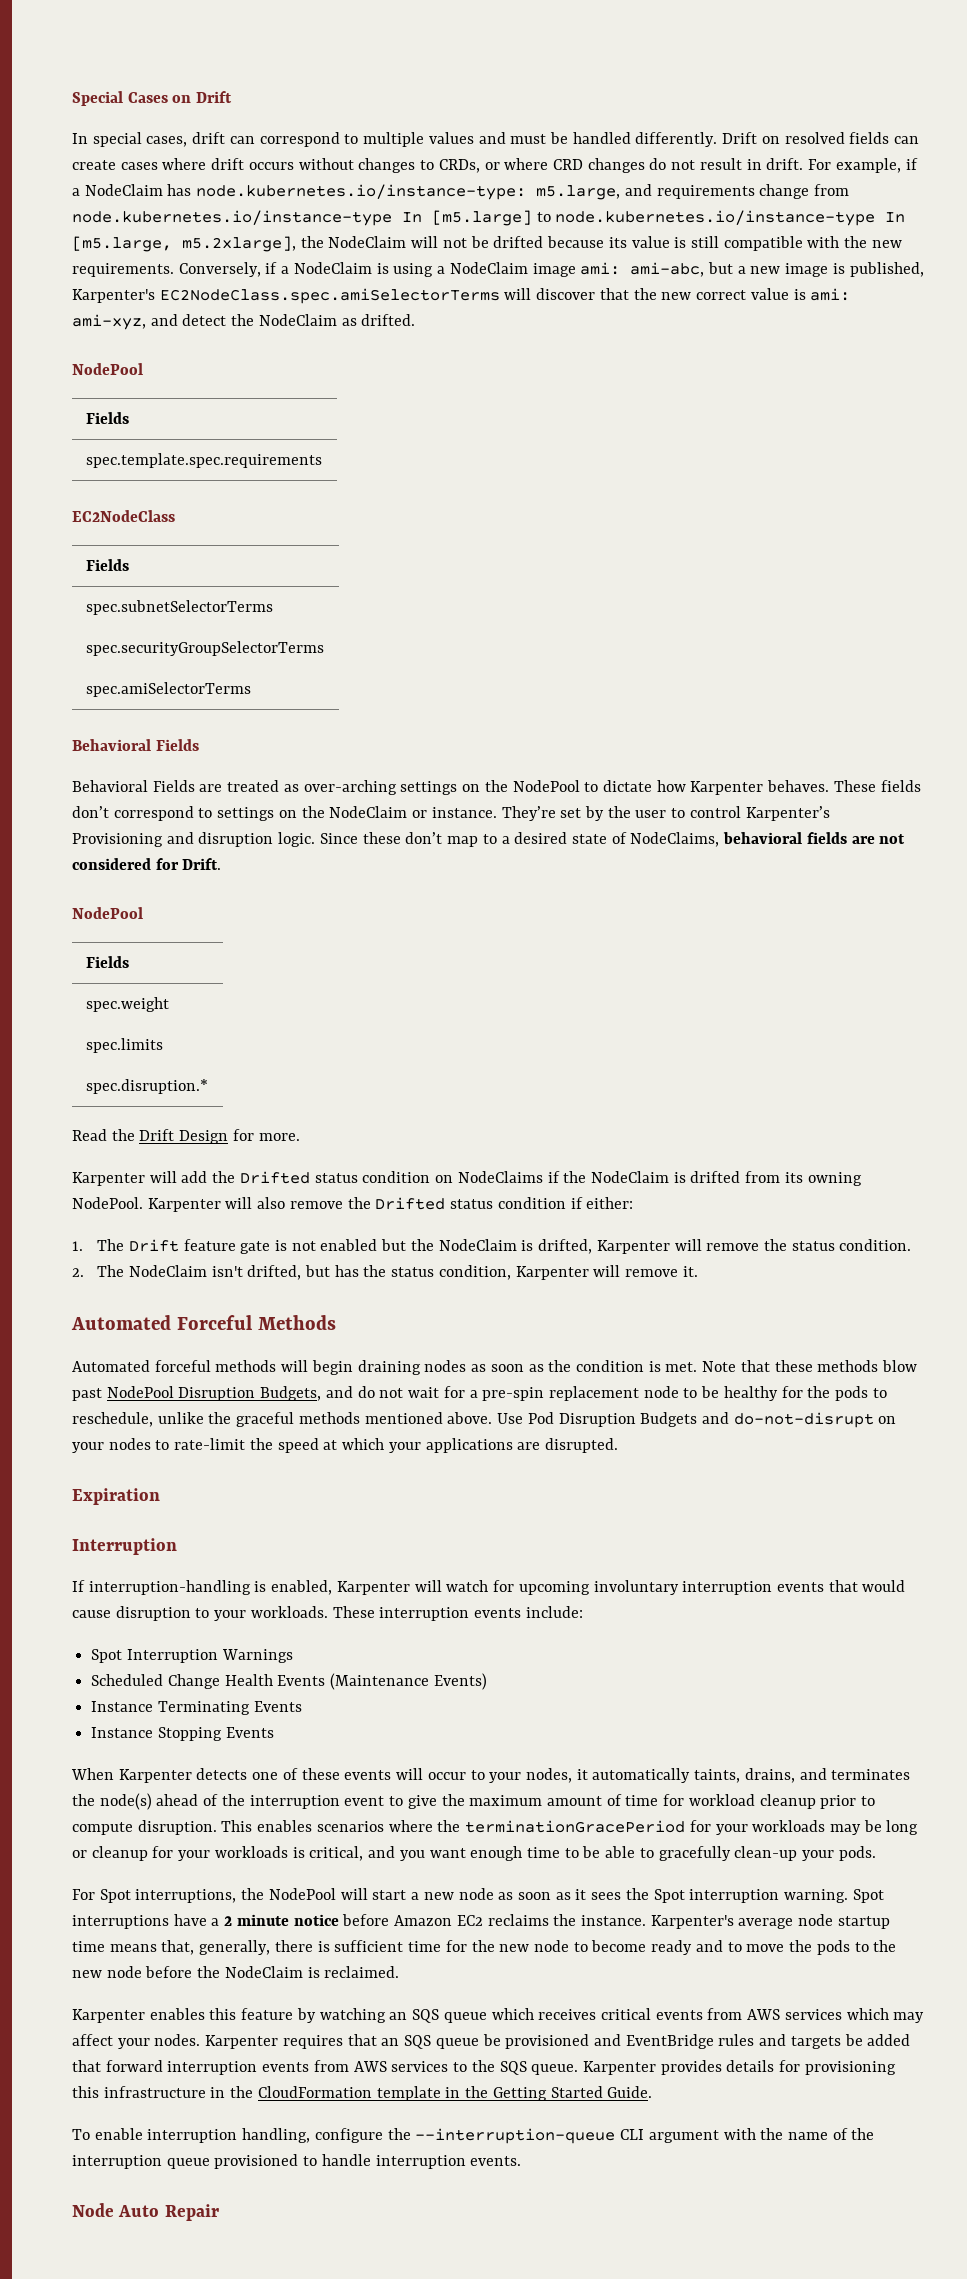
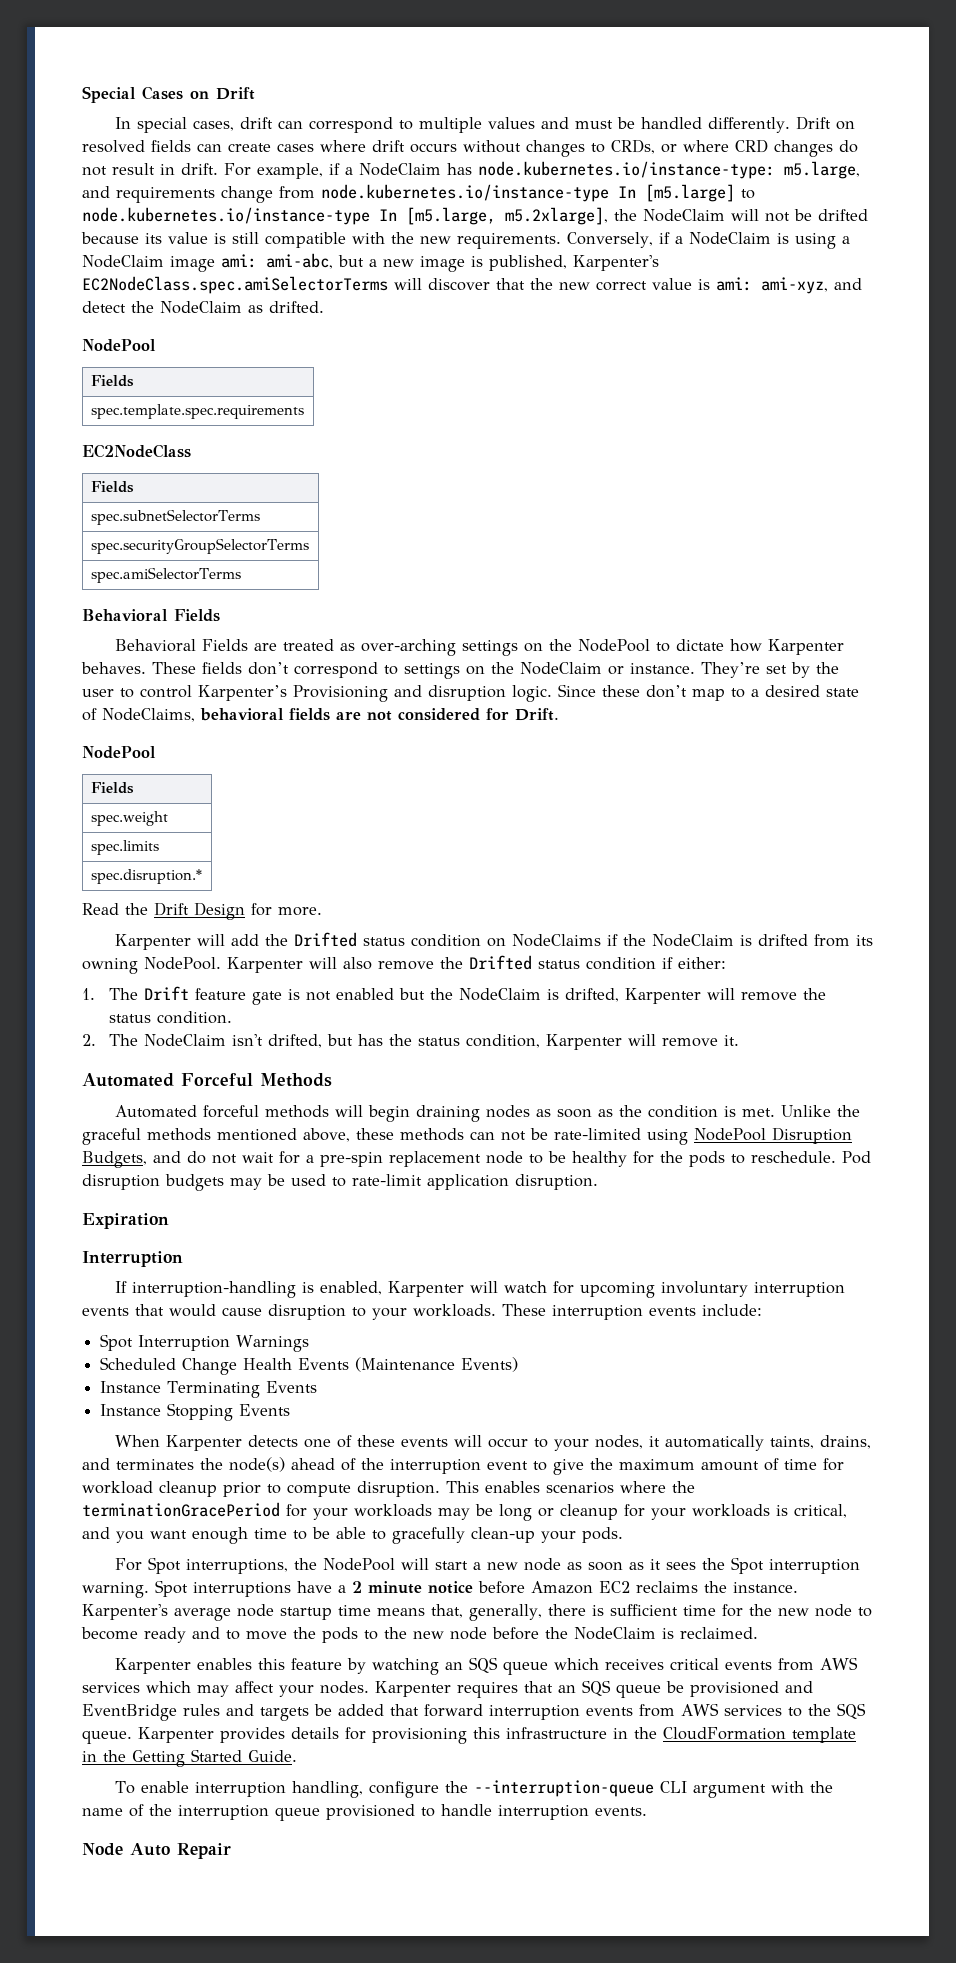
- Note that these methods blow past NodePool Disruption Budgets, and do not wait for a pre-spin replacement node to be healthy for the pods to reschedule, unlike the graceful methods mentioned above. Use Pod Disruption Budgets and do-not-disrupt on your nodes to rate-limit the speed at which your applications are disrupted.
+ Unlike the graceful methods mentioned above, these methods can not be rate-limited using NodePool Disruption Budgets, and do not wait for a pre-spin replacement node to be healthy for the pods to reschedule. Pod disruption budgets may be used to rate-limit application disruption.

